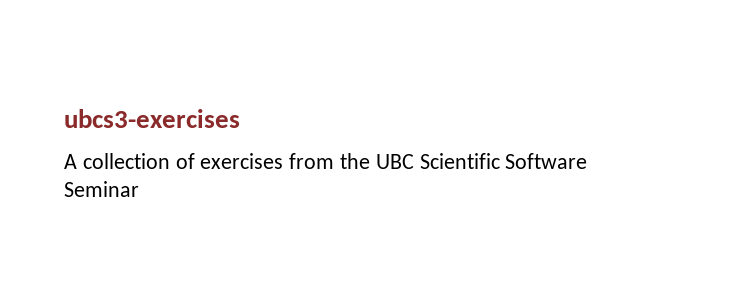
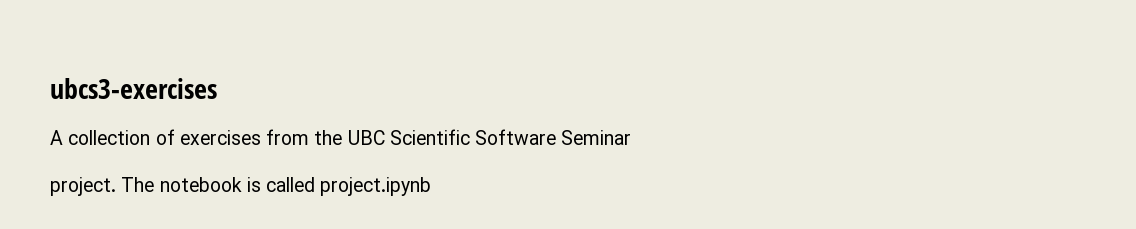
+ project. The notebook is called project.ipynb

